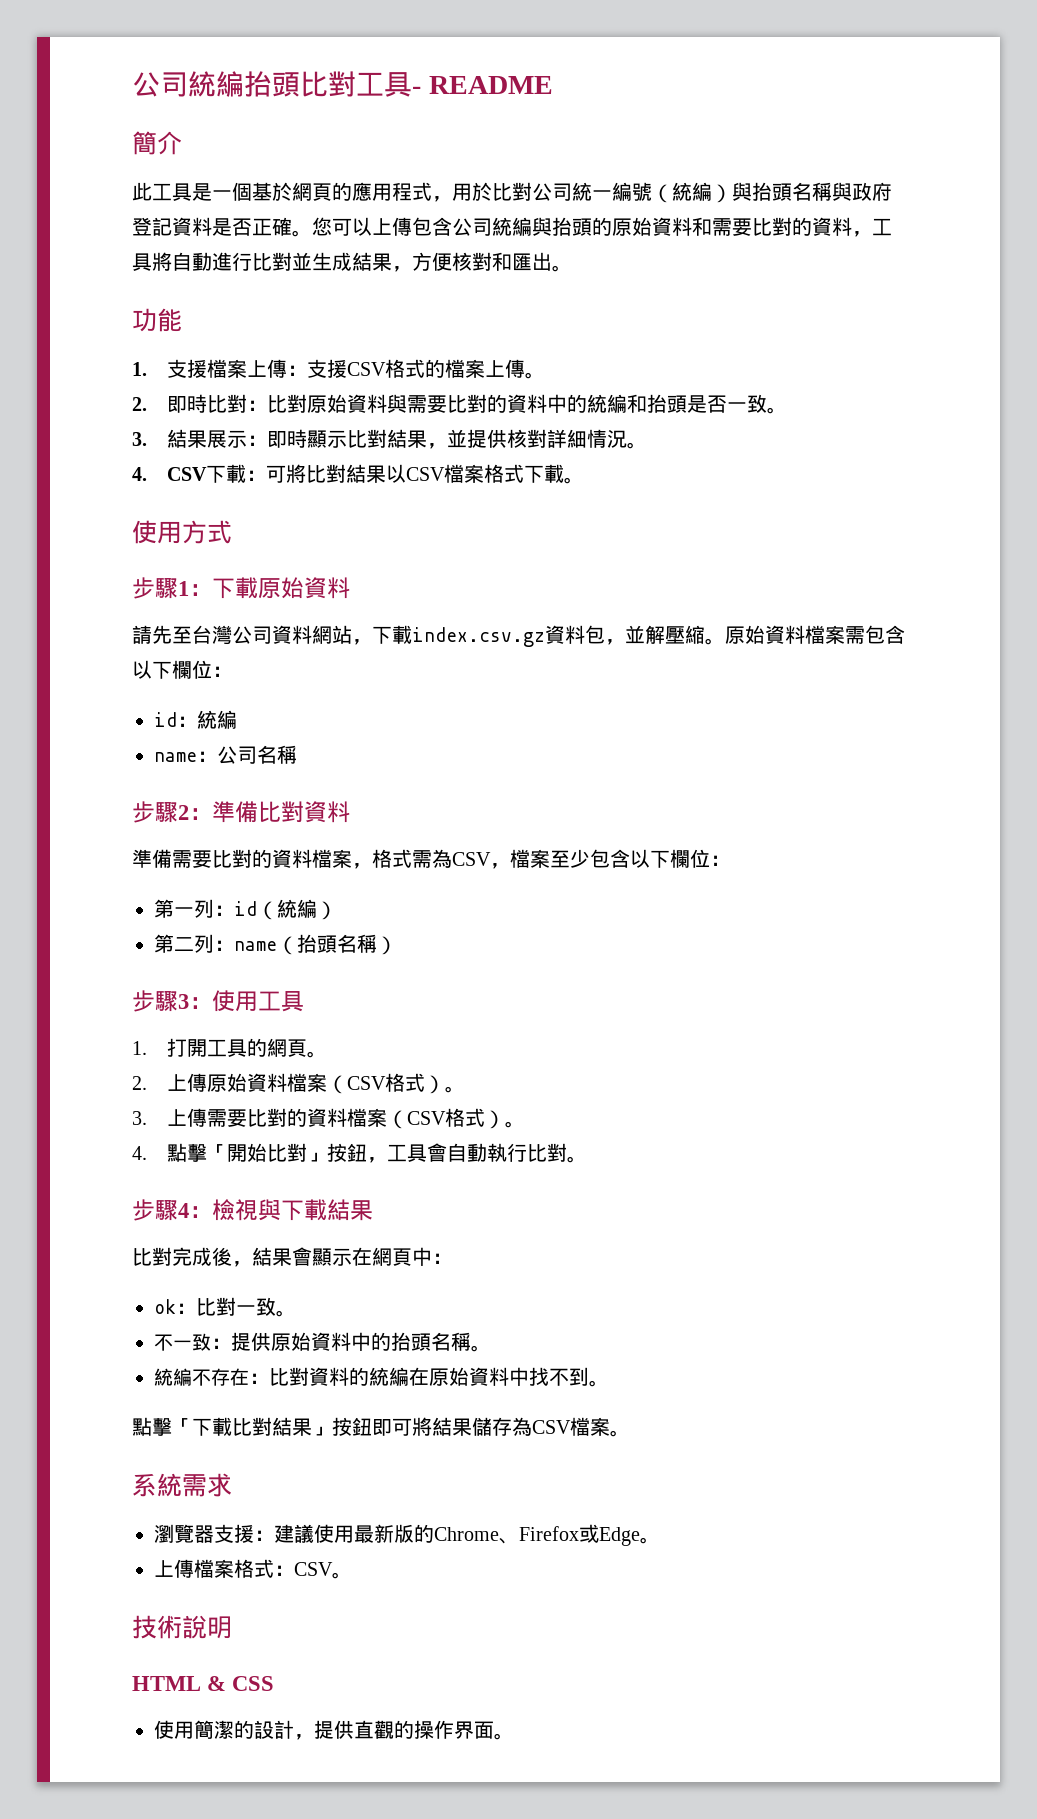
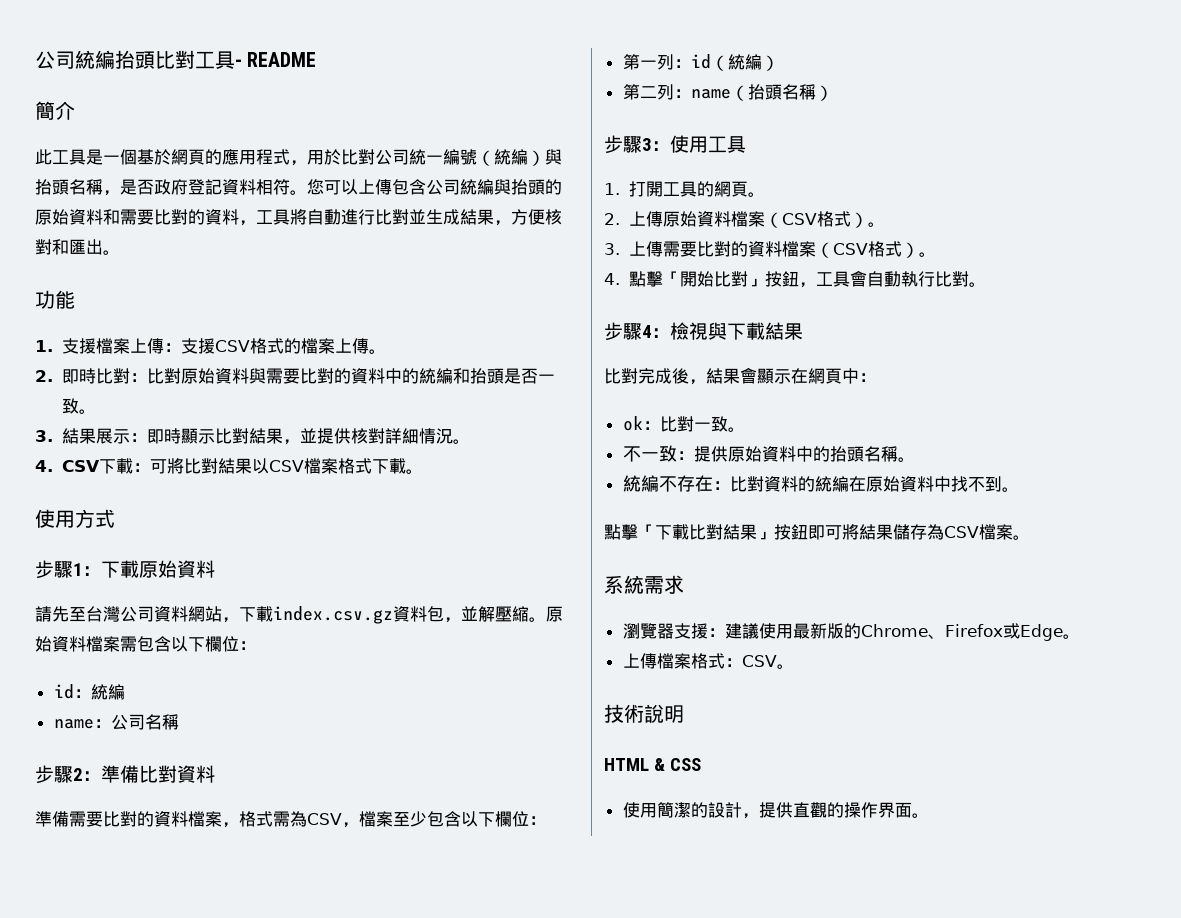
- 此工具是一個基於網頁的應用程式，用於比對公司統一編號（統編）與抬頭名稱與政府登記資料是否正確。
+ 此工具是一個基於網頁的應用程式，用於比對公司統一編號（統編）與抬頭名稱，是否政府登記資料相符。

